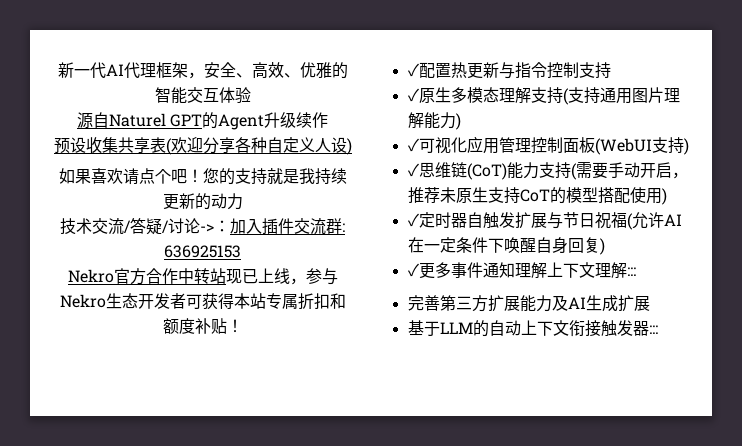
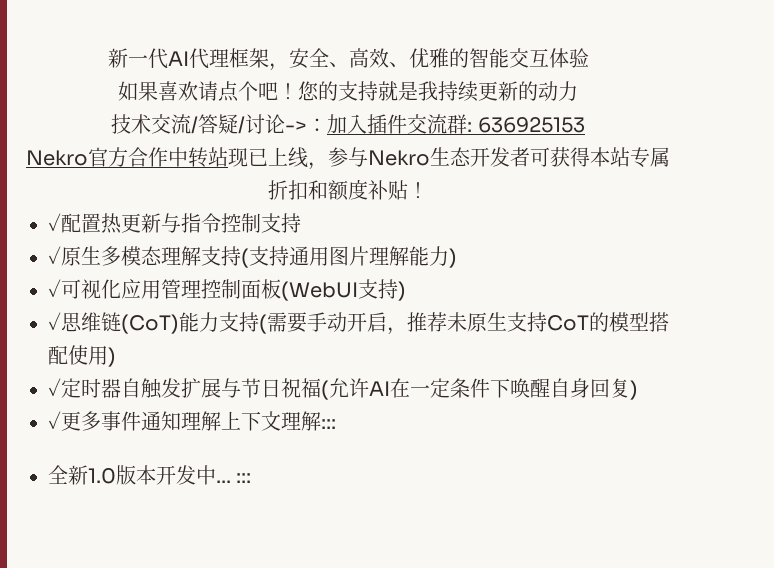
- 源自Naturel GPT的Agent升级续作
- 预设收集共享表(欢迎分享各种自定义人设)
- 完善第三方扩展能力及AI生成扩展
- 基于LLM的自动上下文衔接触发器:::
+ 全新1.0版本开发中... :::

